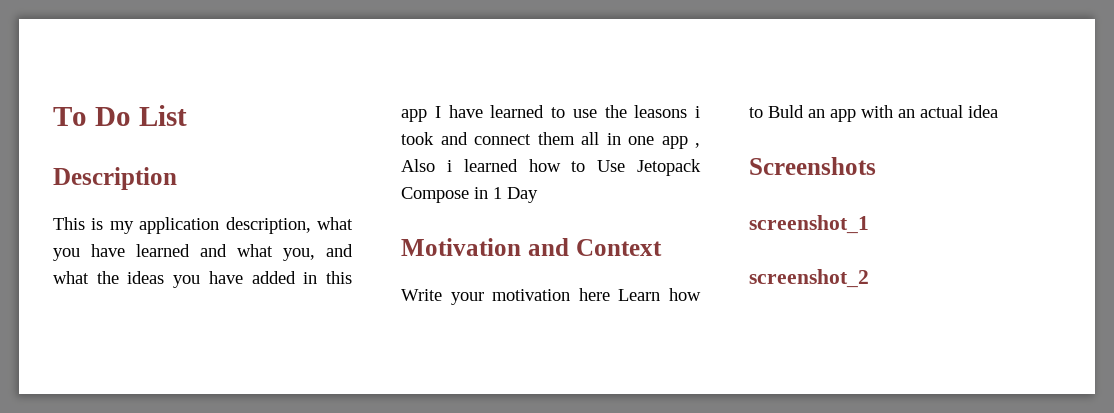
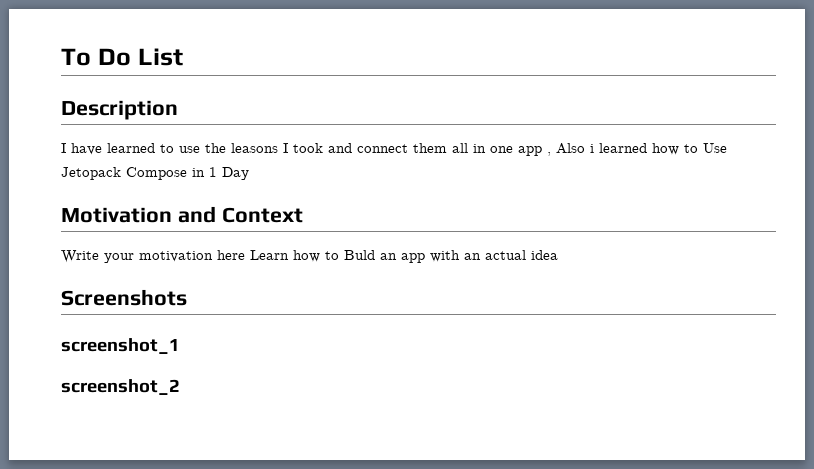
- This is my application description, what you have learned and what you, and what the ideas you have added in this app I have learned to use the leasons i took and connect them all in one app , Also i learned how to Use Jetopack Compose in 1 Day
+ I have learned to use the leasons I took and connect them all in one app , Also i learned how to Use Jetopack Compose in 1 Day

